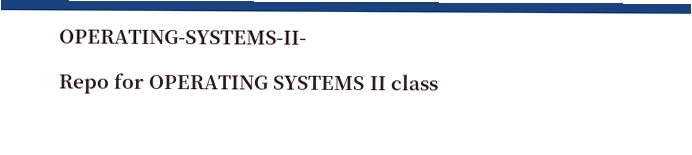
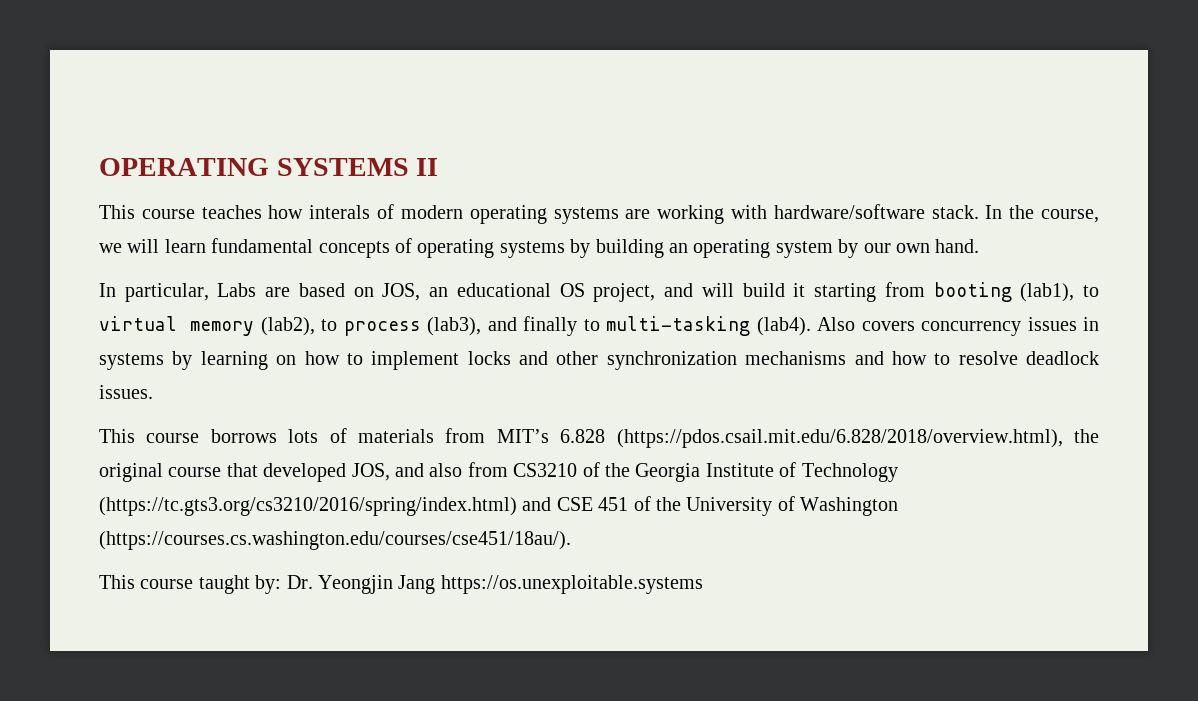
- OPERATING-SYSTEMS-II-
- Repo for OPERATING SYSTEMS II class
+ OPERATING SYSTEMS II
+ This course teaches how interals of modern operating systems are working with hardware/software stack. In the course, we will learn fundamental concepts of operating systems by building an operating system by our own hand.
+ In particular, Labs are based on JOS, an educational OS project, and will build it starting from booting (lab1), to virtual memory (lab2), to process (lab3), and finally to multi-tasking (lab4). Also covers concurrency issues in systems by learning on how to implement locks and other synchronization mechanisms and how to resolve deadlock issues.
+ This course borrows lots of materials from MIT’s 6.828 (https://pdos.csail.mit.edu/6.828/2018/overview.html), the original course that developed JOS, and also from CS3210 of the Georgia Institute of Technology (https://tc.gts3.org/cs3210/2016/spring/index.html) and CSE 451 of the University of Washington (https://courses.cs.washington.edu/courses/cse451/18au/).
+ This course taught by: Dr. Yeongjin Jang https://os.unexploitable.systems

